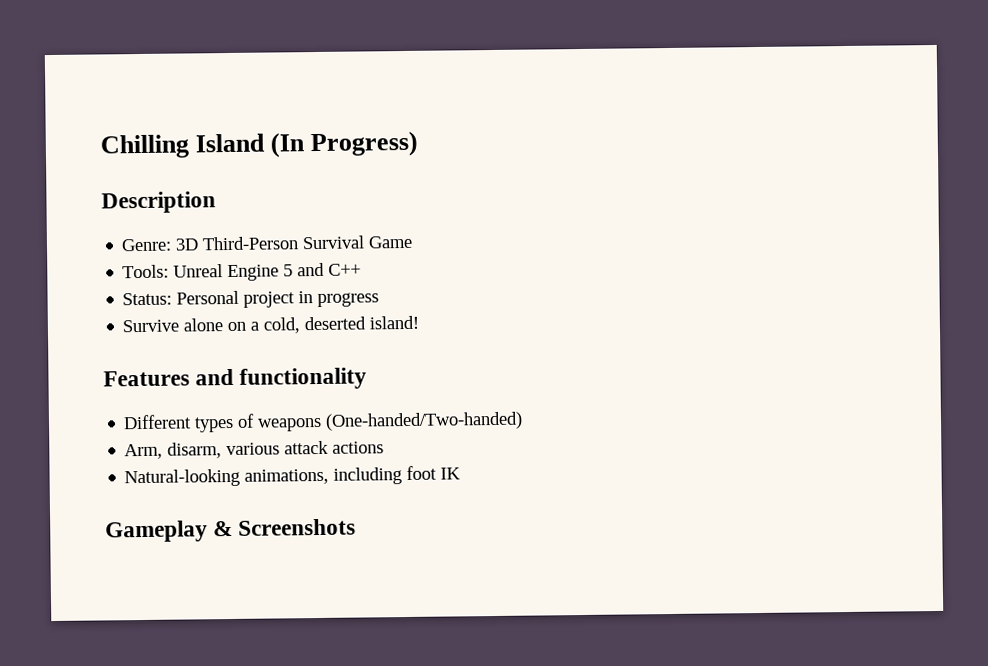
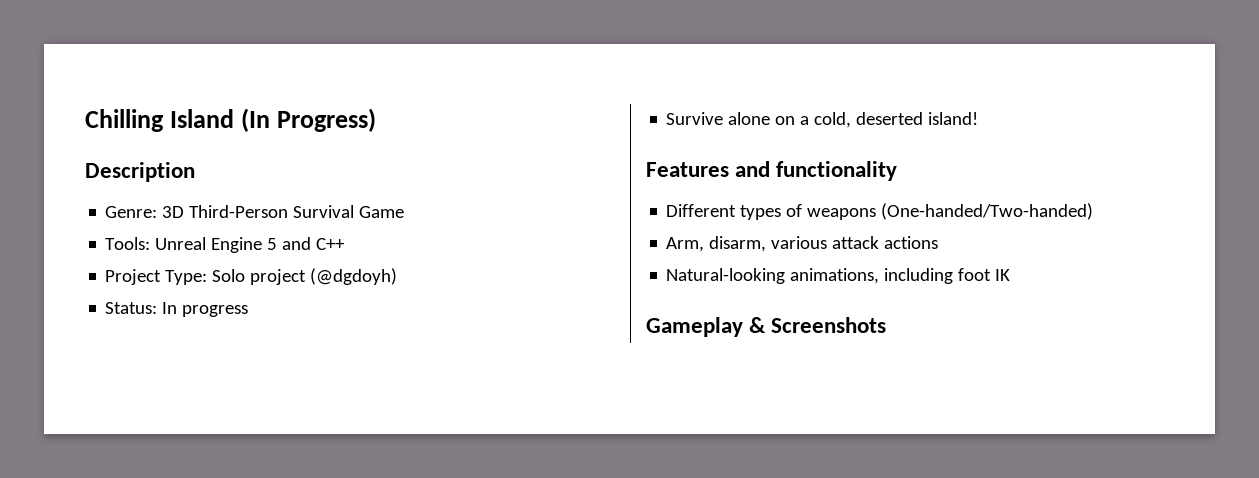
- Status: Personal project in progress
+ Project Type: Solo project (@dgdoyh)
+ Status: In progress

